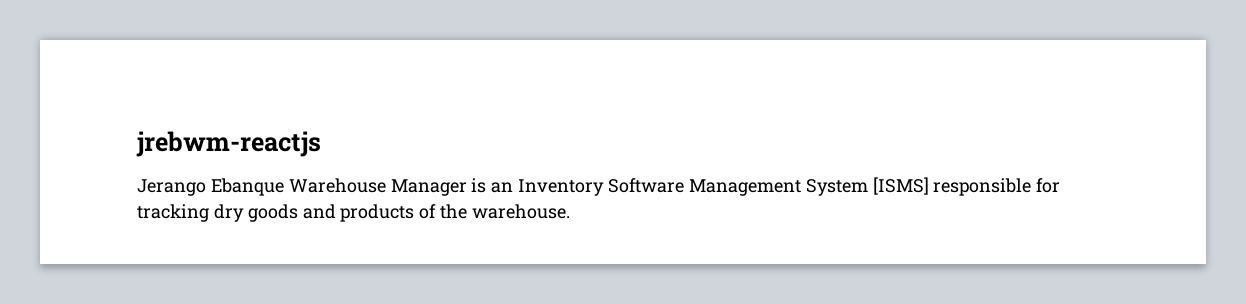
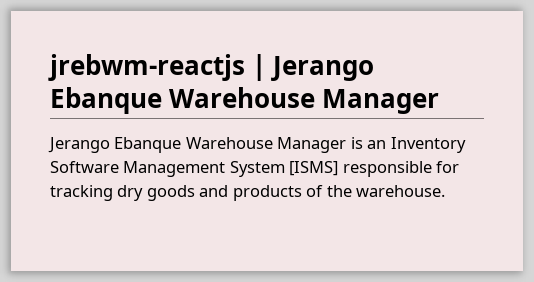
- jrebwm-reactjs
+ jrebwm-reactjs | Jerango Ebanque Warehouse Manager

